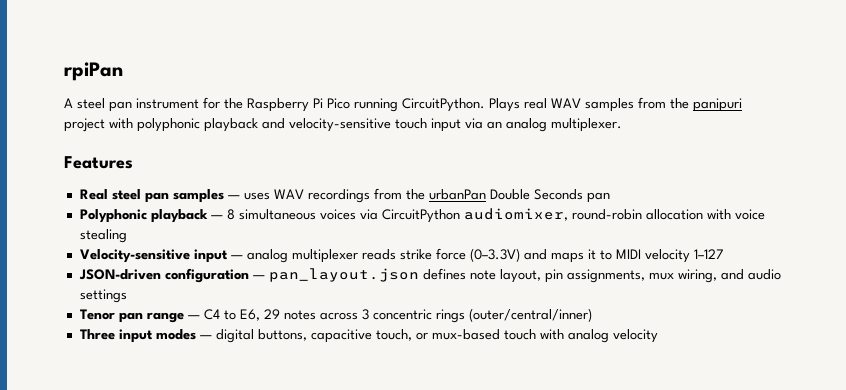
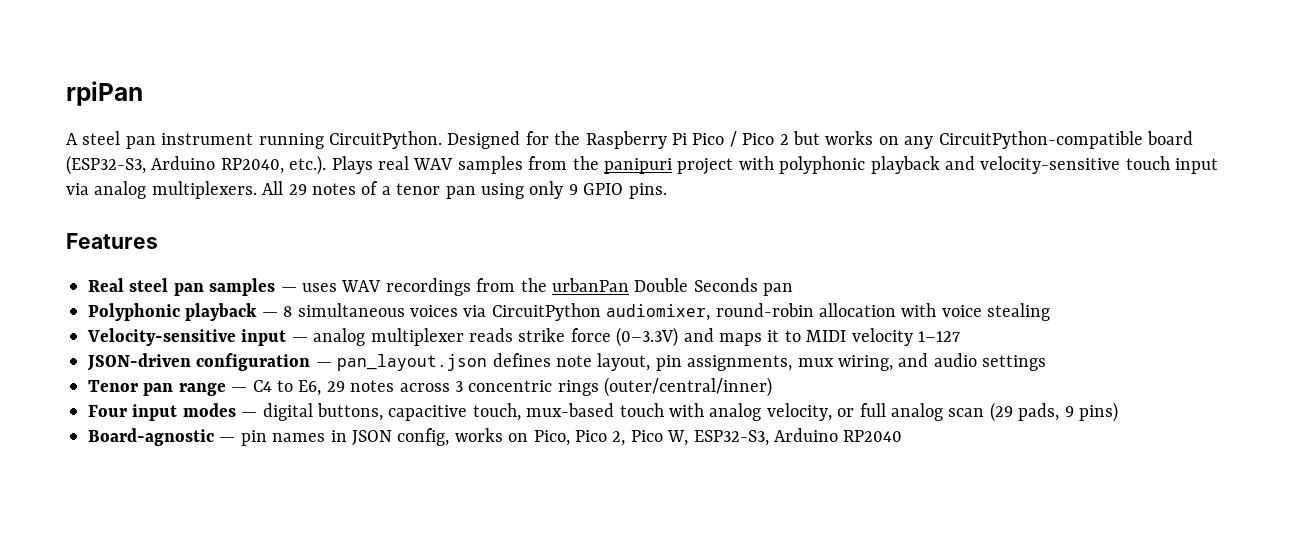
- A steel pan instrument for the Raspberry Pi Pico running CircuitPython. Plays real WAV samples from the panipuri project with polyphonic playback and velocity-sensitive touch input via an analog multiplexer.
+ A steel pan instrument running CircuitPython. Designed for the Raspberry Pi Pico / Pico 2 but works on any CircuitPython-compatible board (ESP32-S3, Arduino RP2040, etc.). Plays real WAV samples from the panipuri project with polyphonic playback and velocity-sensitive touch input via analog multiplexers. All 29 notes of a tenor pan using only 9 GPIO pins.
- Three input modes — digital buttons, capacitive touch, or mux-based touch with analog velocity
+ Four input modes — digital buttons, capacitive touch, mux-based touch with analog velocity, or full analog scan (29 pads, 9 pins)
+ Board-agnostic — pin names in JSON config, works on Pico, Pico 2, Pico W, ESP32-S3, Arduino RP2040

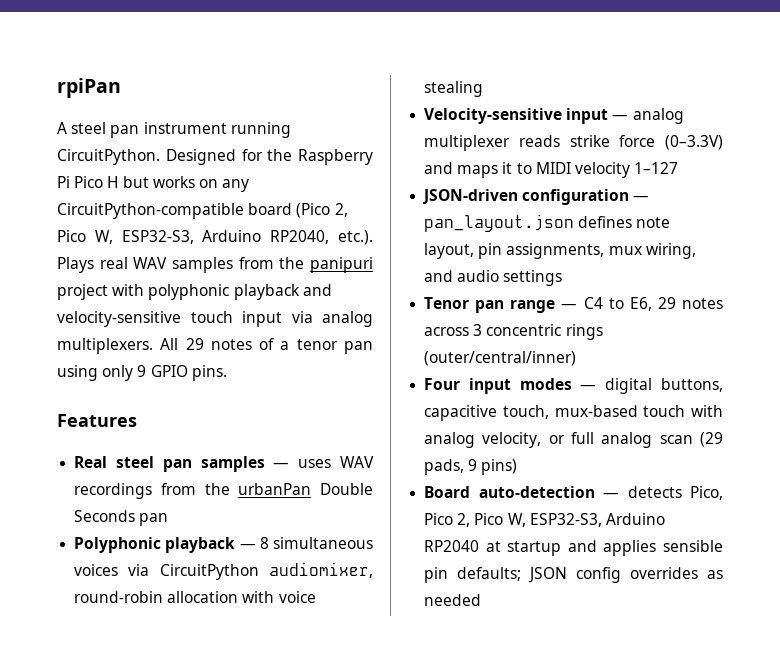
- Designed for the Raspberry Pi Pico / Pico 2 but works on any CircuitPython-compatible board (ESP32-S3, Arduino RP2040, etc.). Plays real WAV samples from the panipuri project with polyphonic playback and velocity-sensitive touch input via analog multiplexers.
+ Designed for the Raspberry Pi Pico H but works on any CircuitPython-compatible board (Pico 2, Pico W, ESP32-S3, Arduino RP2040, etc.). Plays real WAV samples from the panipuri project with polyphonic playback and velocity-sensitive touch input via analog multiplexers.
- Board-agnostic — pin names in JSON config, works on Pico, Pico 2, Pico W, ESP32-S3, Arduino RP2040
+ Board auto-detection — detects Pico, Pico 2, Pico W, ESP32-S3, Arduino RP2040 at startup and applies sensible pin defaults; JSON config overrides as needed

